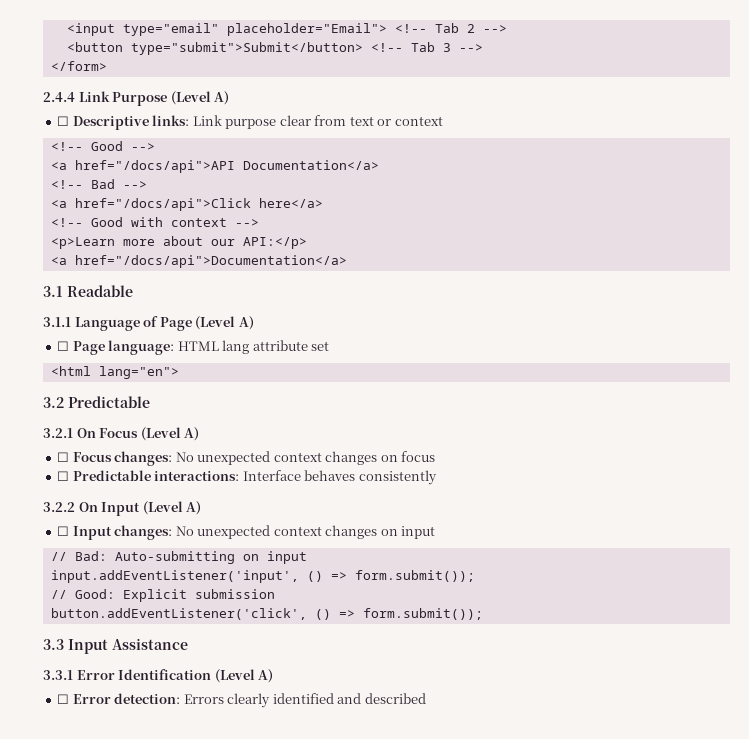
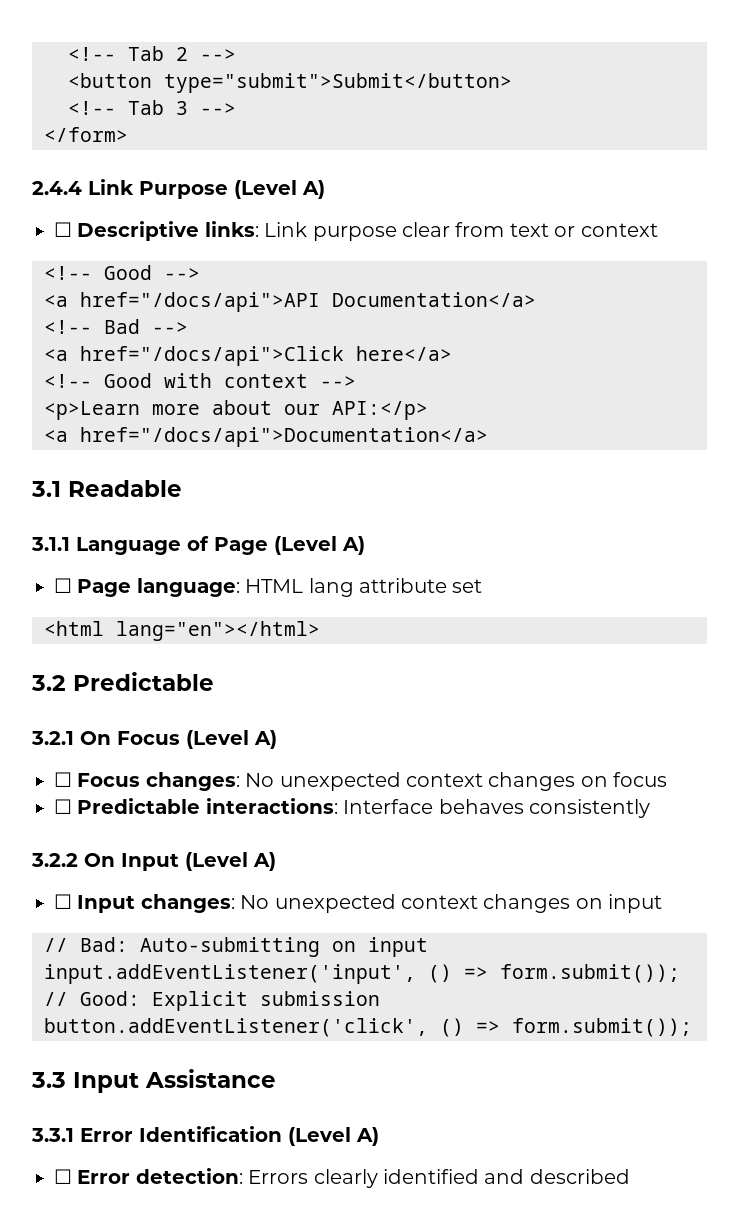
- <input type="email" placeholder="Email"> <!-- Tab 2 -->
+ <!-- Tab 2 -->
- <button type="submit">Submit</button> <!-- Tab 3 -->
+ <button type="submit">Submit</button>
+ <!-- Tab 3 -->
- <html lang="en">
+ <html lang="en"></html>

